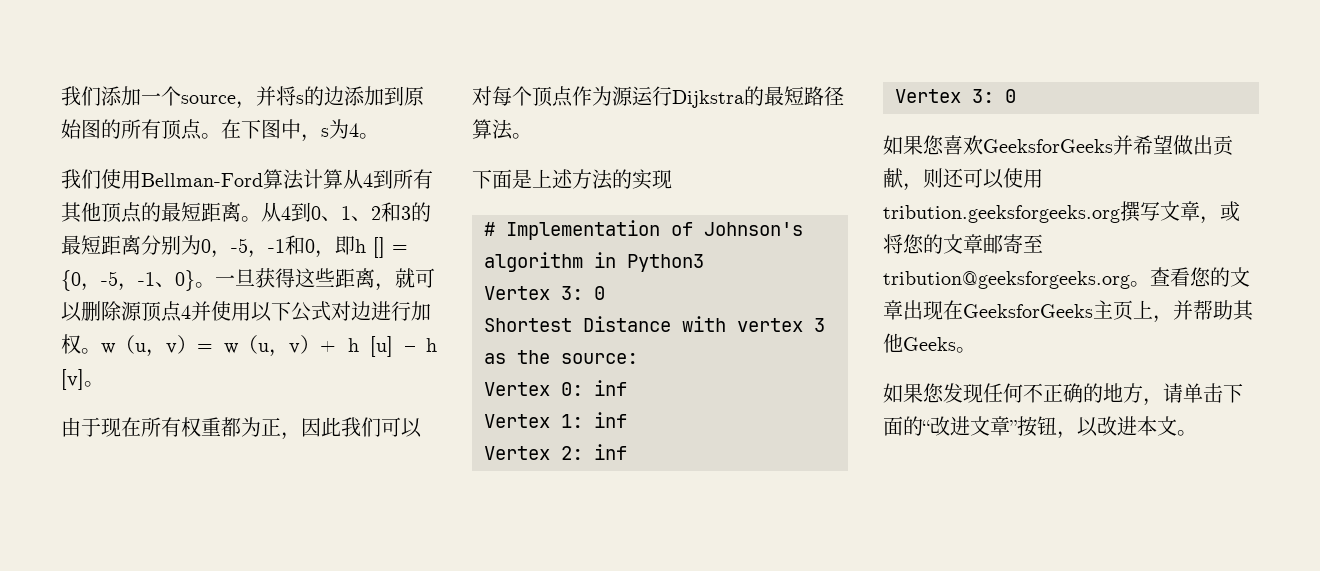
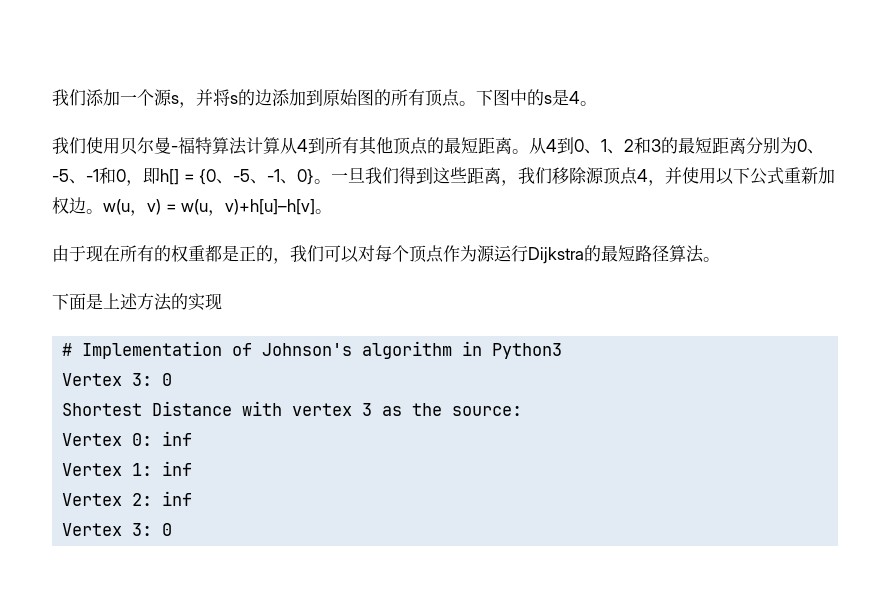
- 我们添加一个source，并将s的边添加到原始图的所有顶点。
+ 我们添加一个源s，并将s的边添加到原始图的所有顶点。
- 在下图中，s为4。
+ 下图中的s是4。
- 我们使用Bellman-Ford算法计算从4到所有其他顶点的最短距离。
+ 我们使用贝尔曼-福特算法计算从4到所有其他顶点的最短距离。
- 从4到0、1、2和3的最短距离分别为0，-5，-1和0，即h [] = {0，-5，-1、0}。
+ 从4到0、1、2和3的最短距离分别为0、-5、-1和0，即h[] = {0、-5、-1、0}。
- 一旦获得这些距离，就可以删除源顶点4并使用以下公式对边进行加权。w（u，v）= w（u，v）+ h [u] – h [v]。
+ 一旦我们得到这些距离，我们移除源顶点4，并使用以下公式重新加权边。w(u，v) = w(u，v)+h[u]–h[v]。
- 由于现在所有权重都为正，因此我们可以对每个顶点作为源运行Dijkstra的最短路径算法。
+ 由于现在所有的权重都是正的，我们可以对每个顶点作为源运行Dijkstra的最短路径算法。
- 如果您喜欢GeeksforGeeks并希望做出贡献，则还可以使用tribution.geeksforgeeks.org撰写文章，或将您的文章邮寄至tribution@geeksforgeeks.org。查看您的文章出现在GeeksforGeeks主页上，并帮助其他Geeks。
- 如果您发现任何不正确的地方，请单击下面的“改进文章”按钮，以改进本文。

